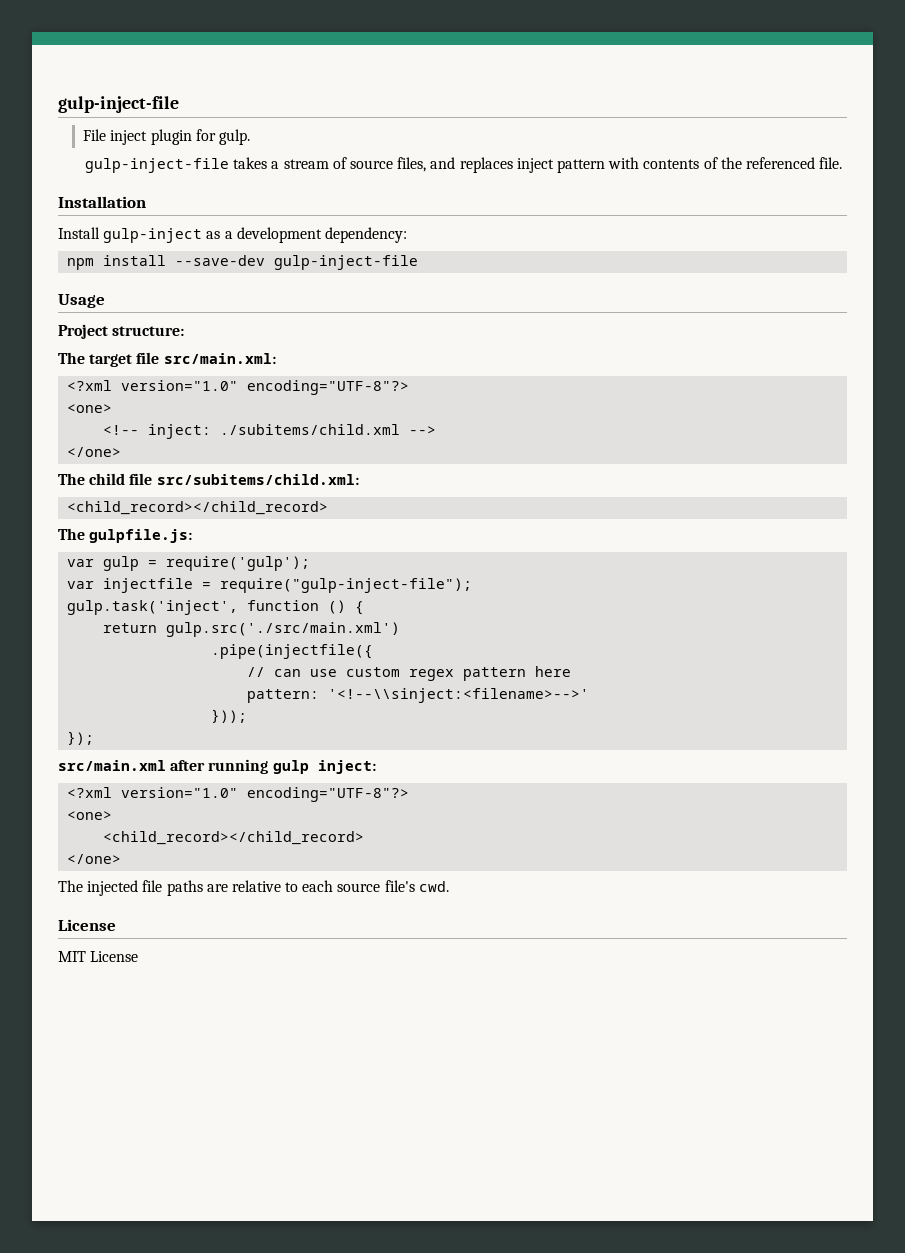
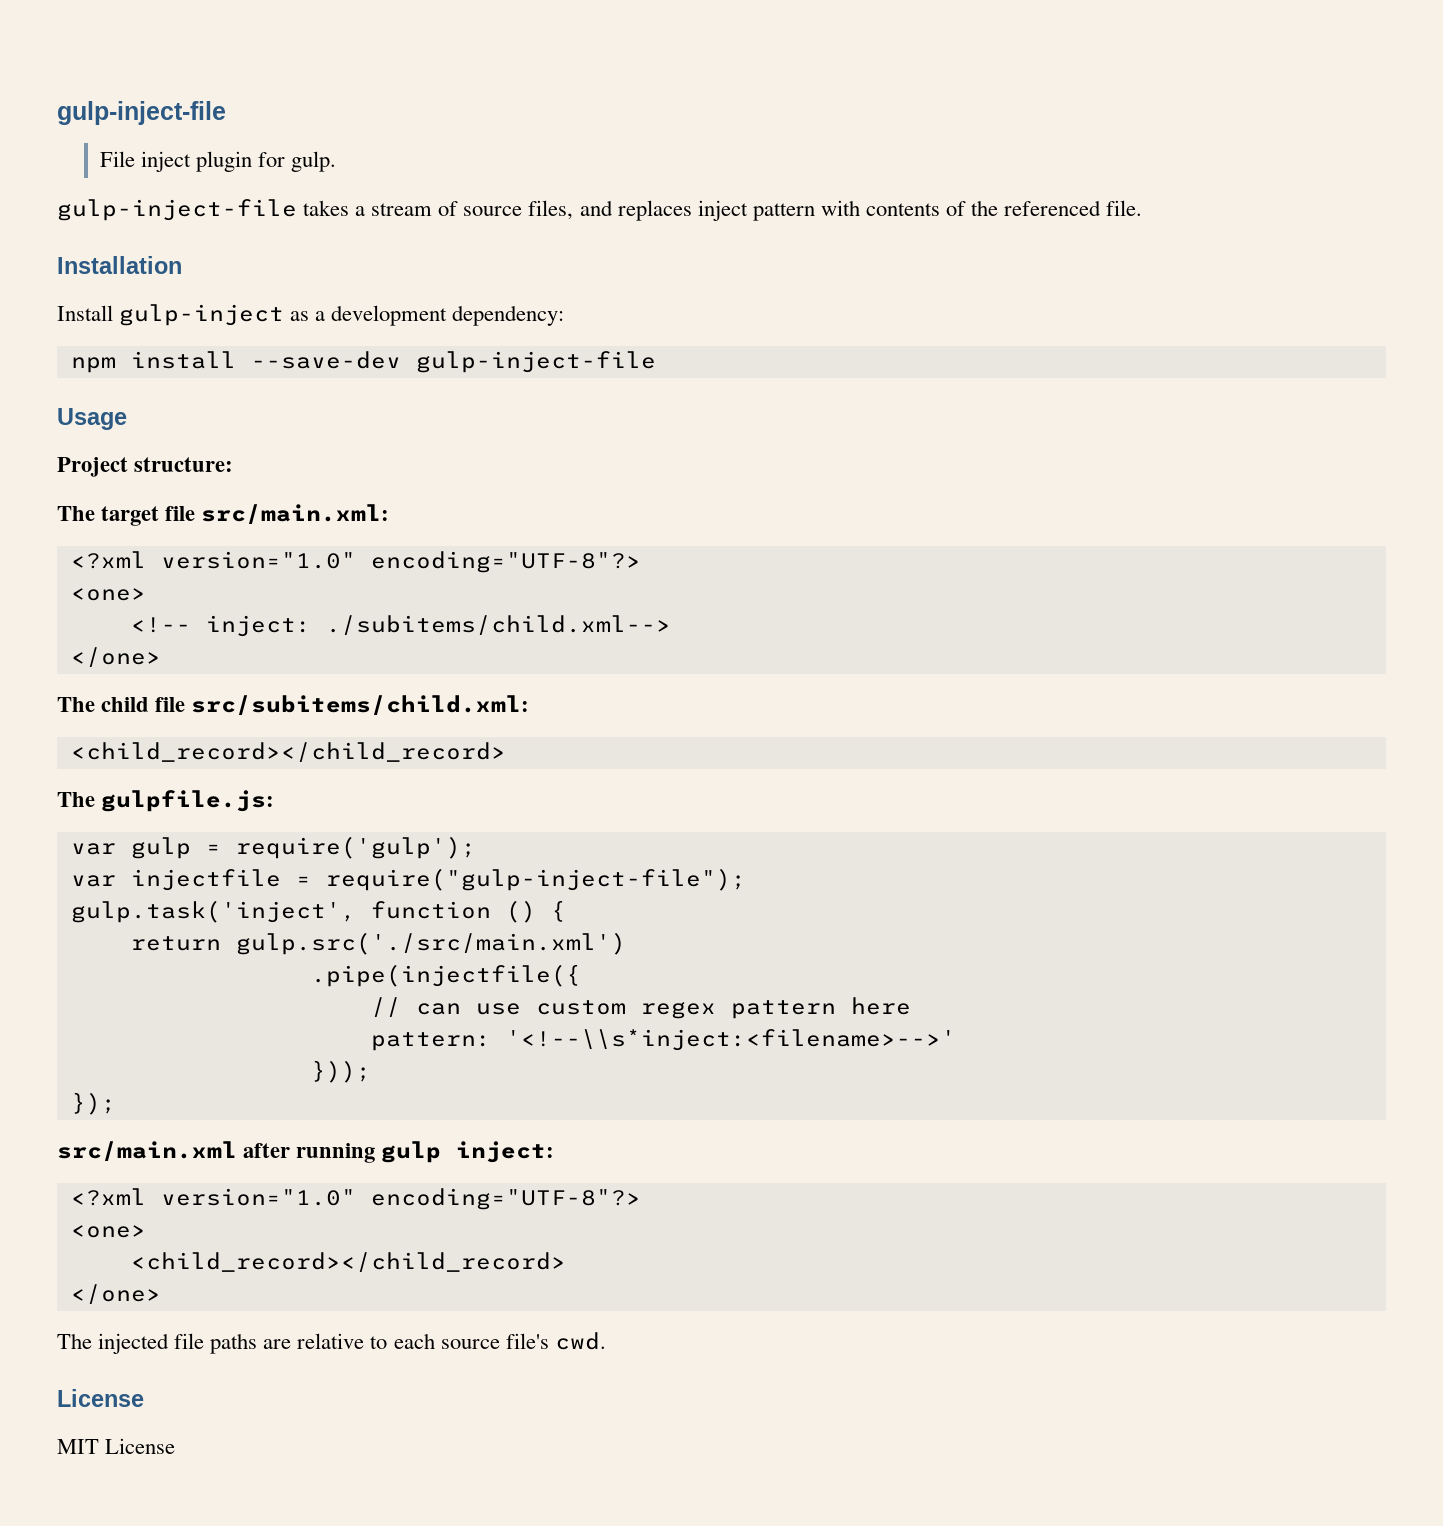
- <!-- inject: ./subitems/child.xml -->
+ <!-- inject: ./subitems/child.xml-->
- pattern: '<!--\\sinject:<filename>-->'
+ pattern: '<!--\\s*inject:<filename>-->'

